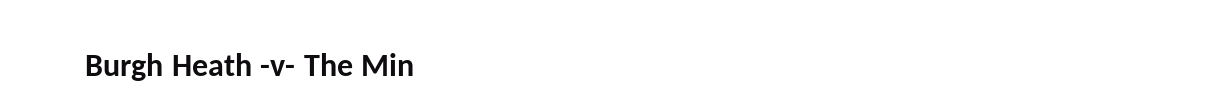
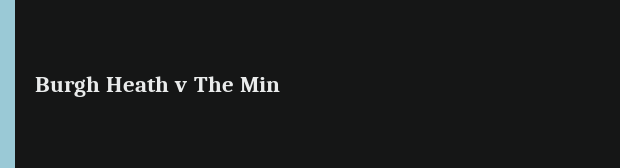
- Burgh Heath -v- The Min
+ Burgh Heath v The Min

